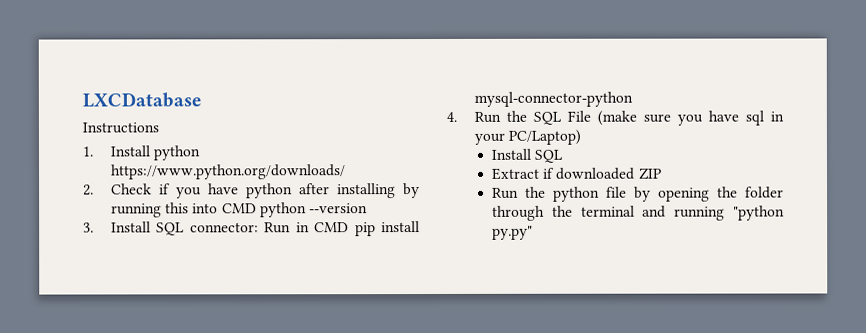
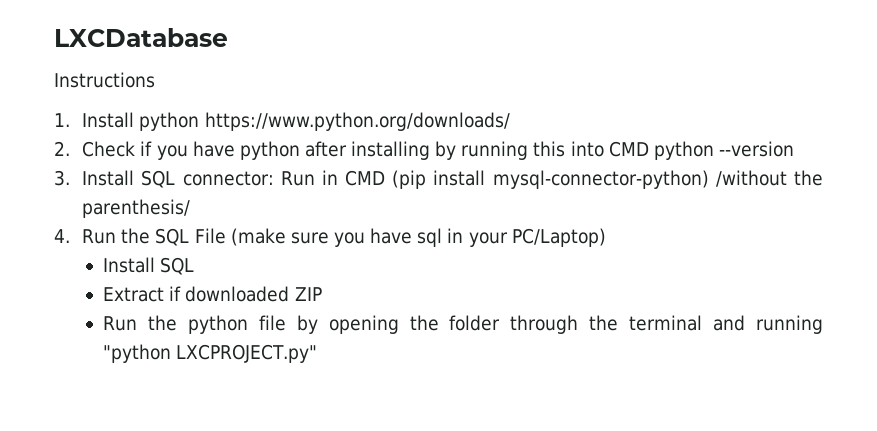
- 3. Install SQL connector: Run in CMD pip install mysql-connector-python
+ 3. Install SQL connector: Run in CMD (pip install mysql-connector-python) /without the parenthesis/
- Run the python file by opening the folder through the terminal and running "python py.py"
+ Run the python file by opening the folder through the terminal and running "python LXCPROJECT.py"

